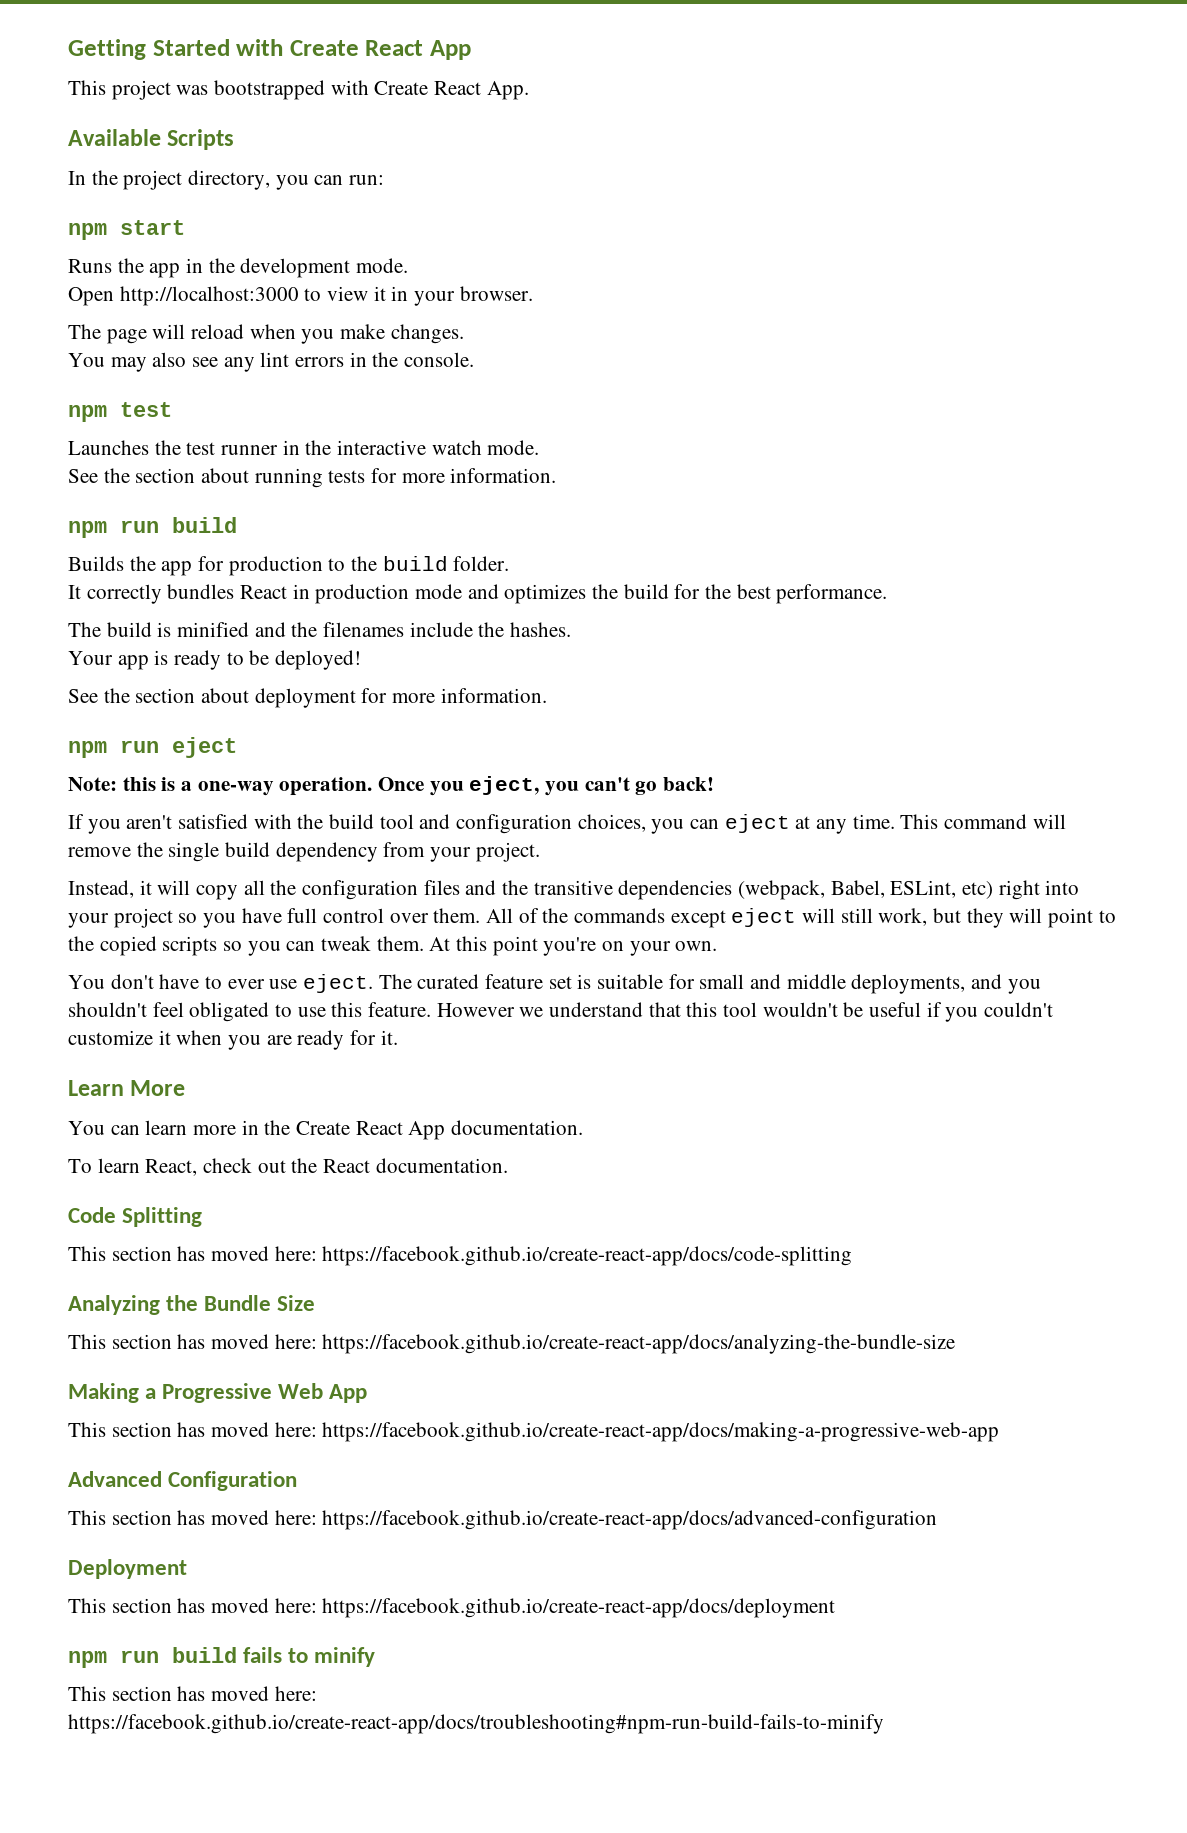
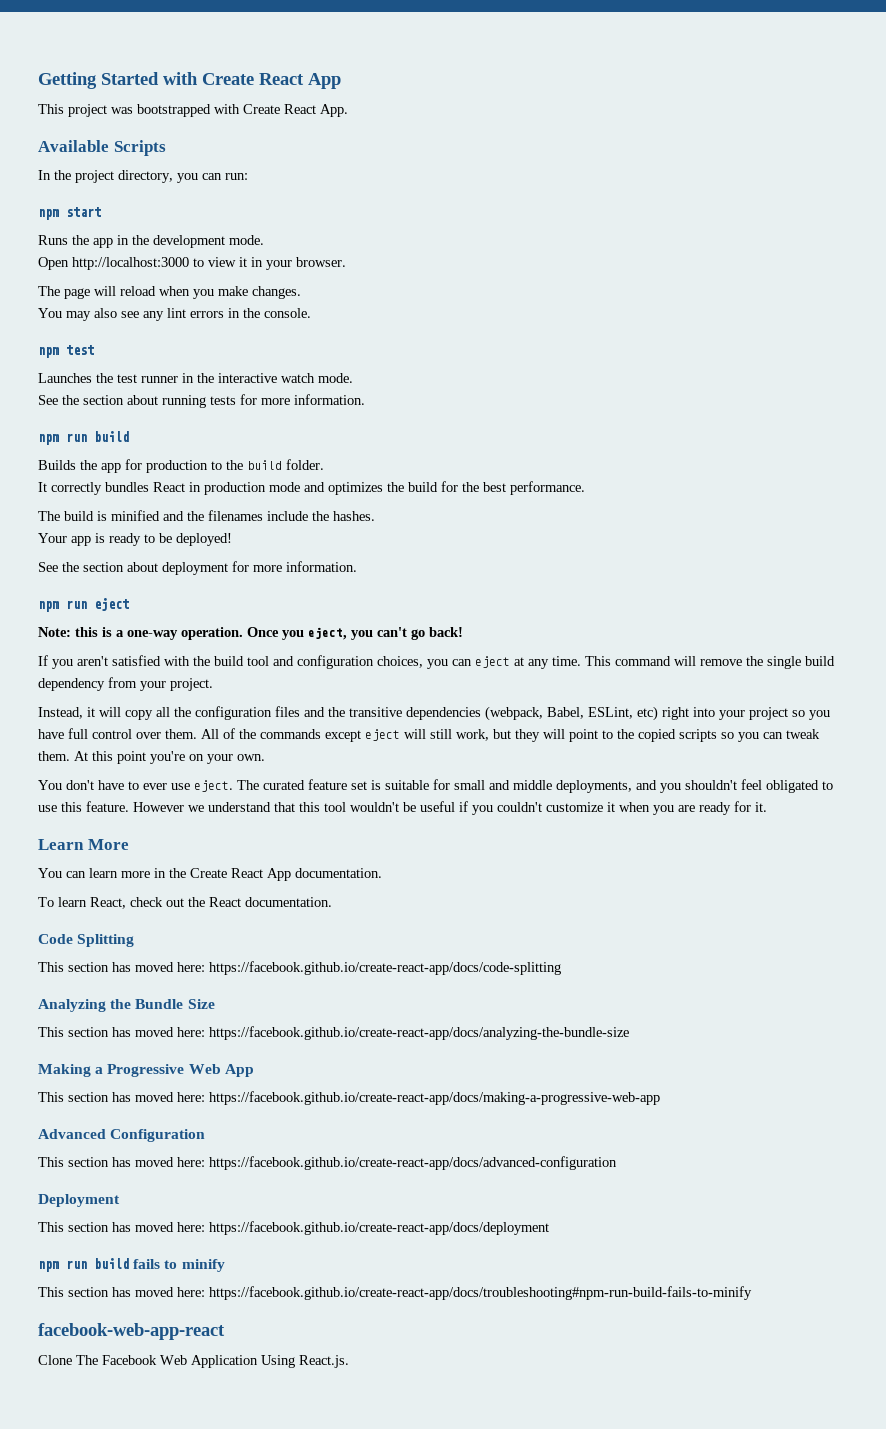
+ facebook-web-app-react
+ Clone The Facebook Web Application Using React.js.

